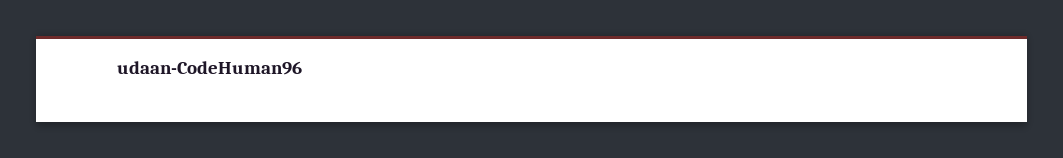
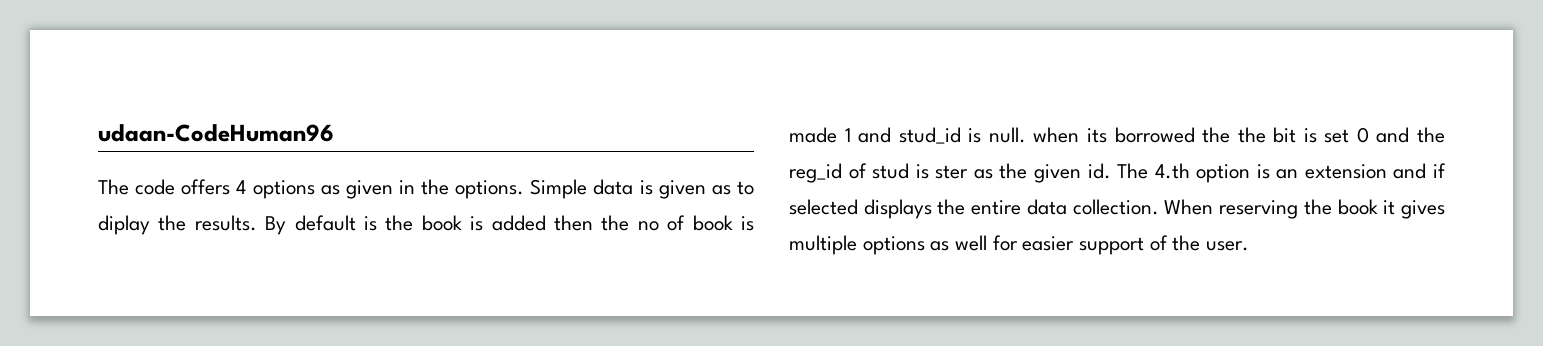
+ The code offers 4 options as given in the options. Simple data is given as to diplay the results. By default is the book is added then the no of book is made 1 and stud_id is null. when its borrowed the the bit is set 0 and the reg_id of stud is ster as the given id. The 4.th option is an extension and if selected displays the entire data collection. When reserving the book it gives multiple options as well for easier support of the user.

